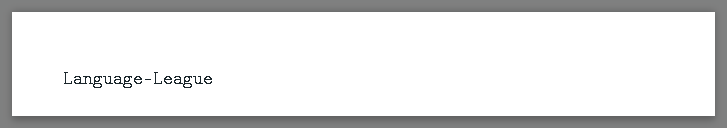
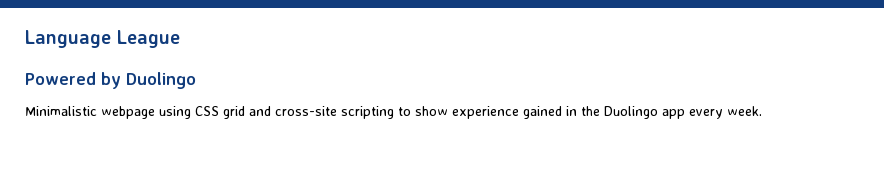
- Language-League
+ Language League
+ Powered by Duolingo
+ Minimalistic webpage using CSS grid and cross-site scripting to show experience gained in the Duolingo app every week.

